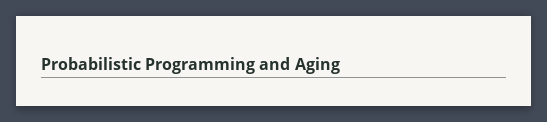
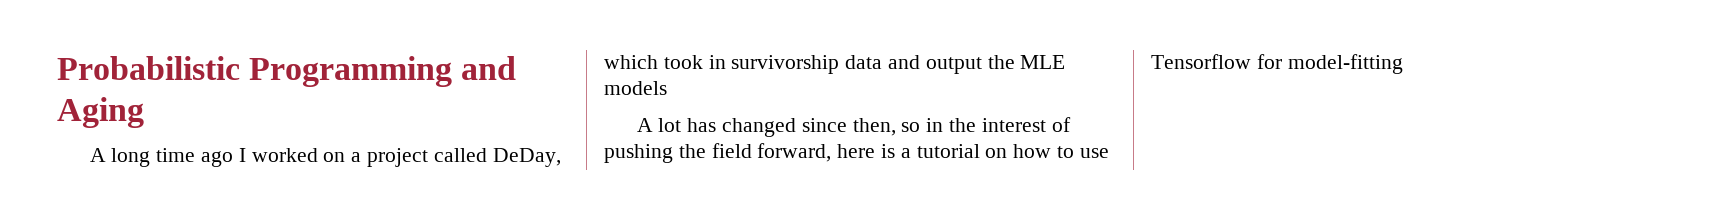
+ A long time ago I worked on a project called DeDay, which took in survivorship data and output the MLE models
+ A lot has changed since then, so in the interest of pushing the field forward, here is a tutorial on how to use Tensorflow for model-fitting

